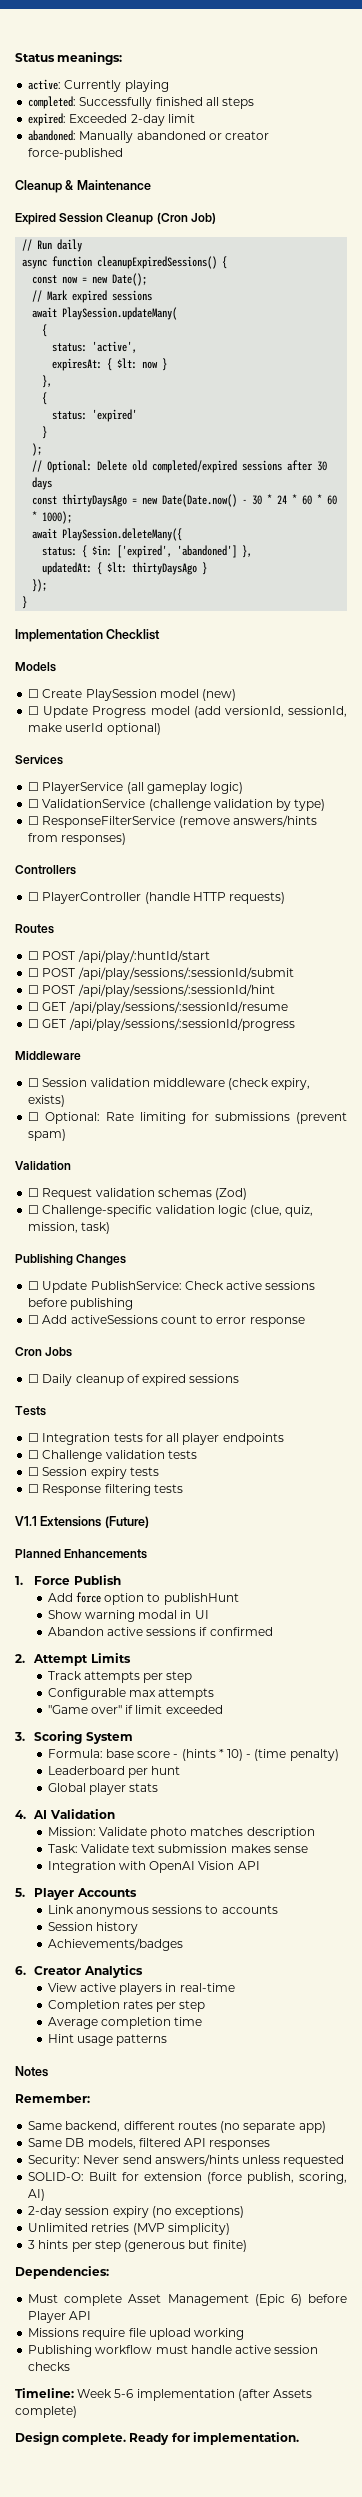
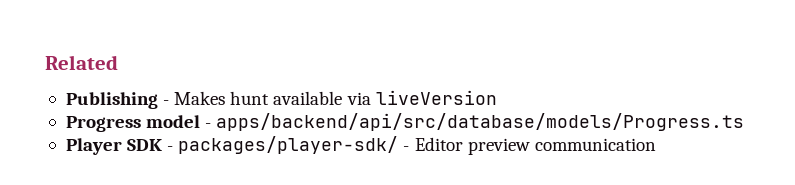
- Status meanings:
- active: Currently playing
- completed: Successfully finished all steps
- expired: Exceeded 2-day limit
- abandoned: Manually abandoned or creator force-published
- Cleanup & Maintenance
- Expired Session Cleanup (Cron Job)
- // Run daily
- async function cleanupExpiredSessions() {
- const now = new Date();
- // Mark expired sessions
- await PlaySession.updateMany(
- {
- status: 'active',
- expiresAt: { $lt: now }
- },
- {
- status: 'expired'
- }
- );
- // Optional: Delete old completed/expired sessions after 30 days
- const thirtyDaysAgo = new Date(Date.now() - 30 * 24 * 60 * 60 * 1000);
- await PlaySession.deleteMany({
- status: { $in: ['expired', 'abandoned'] },
- updatedAt: { $lt: thirtyDaysAgo }
- });
- }
- Implementation Checklist
- Models
- ☐ Create PlaySession model (new)
- ☐ Update Progress model (add versionId, sessionId, make userId optional)
- Services
- ☐ PlayerService (all gameplay logic)
- ☐ ValidationService (challenge validation by type)
- ☐ ResponseFilterService (remove answers/hints from responses)
- Controllers
- ☐ PlayerController (handle HTTP requests)
- Routes
- ☐ POST /api/play/:huntId/start
- ☐ POST /api/play/sessions/:sessionId/submit
- ☐ POST /api/play/sessions/:sessionId/hint
- ☐ GET /api/play/sessions/:sessionId/resume
- ☐ GET /api/play/sessions/:sessionId/progress
- Middleware
- ☐ Session validation middleware (check expiry, exists)
- ☐ Optional: Rate limiting for submissions (prevent spam)
- Validation
- ☐ Request validation schemas (Zod)
- ☐ Challenge-specific validation logic (clue, quiz, mission, task)
- Publishing Changes
- ☐ Update PublishService: Check active sessions before publishing
- ☐ Add activeSessions count to error response
- Cron Jobs
- ☐ Daily cleanup of expired sessions
- Tests
- ☐ Integration tests for all player endpoints
- ☐ Challenge validation tests
- ☐ Session expiry tests
- ☐ Response filtering tests
- V1.1 Extensions (Future)
- Planned Enhancements
- 1. Force Publish
- Add force option to publishHunt
- Show warning modal in UI
- Abandon active sessions if confirmed
- 2. Attempt Limits
- Track attempts per step
- Configurable max attempts
- "Game over" if limit exceeded
- 3. Scoring System
- Formula: base score - (hints * 10) - (time penalty)
- Leaderboard per hunt
- Global player stats
- 4. AI Validation
- Mission: Validate photo matches description
- Task: Validate text submission makes sense
- Integration with OpenAI Vision API
- 5. Player Accounts
- Link anonymous sessions to accounts
- Session history
- Achievements/badges
- 6. Creator Analytics
- View active players in real-time
- Completion rates per step
- Average completion time
- Hint usage patterns
- Notes
- Remember:
- Same backend, different routes (no separate app)
- Same DB models, filtered API responses
- Security: Never send answers/hints unless requested
- SOLID-O: Built for extension (force publish, scoring, AI)
- 2-day session expiry (no exceptions)
- Unlimited retries (MVP simplicity)
- 3 hints per step (generous but finite)
- Dependencies:
- Must complete Asset Management (Epic 6) before Player API
- Missions require file upload working
- Publishing workflow must handle active session checks
- Timeline: Week 5-6 implementation (after Assets complete)
- Design complete. Ready for implementation.
+ Related
+ Publishing - Makes hunt available via liveVersion
+ Progress model - apps/backend/api/src/database/models/Progress.ts
+ Player SDK - packages/player-sdk/ - Editor preview communication

